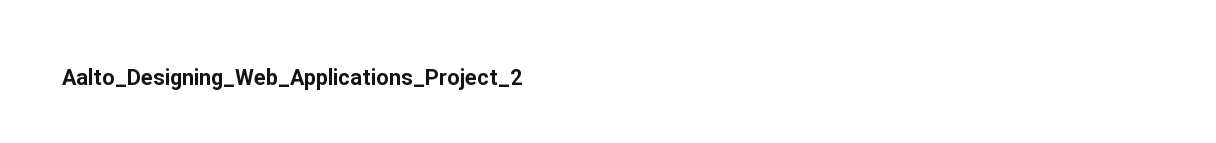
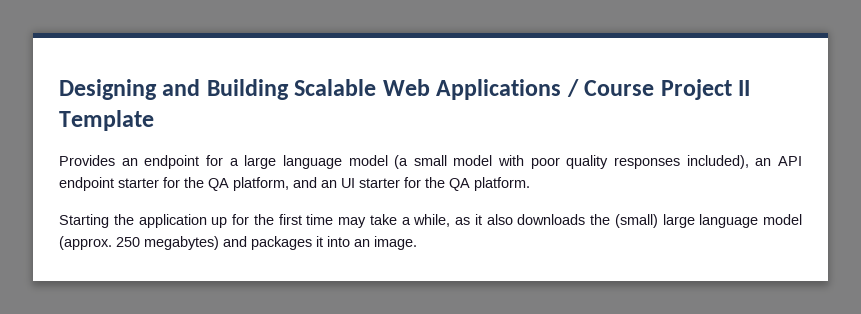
- Aalto_Designing_Web_Applications_Project_2
+ Designing and Building Scalable Web Applications / Course Project II Template
+ Provides an endpoint for a large language model (a small model with poor quality responses included), an API endpoint starter for the QA platform, and an UI starter for the QA platform.
+ Starting the application up for the first time may take a while, as it also downloads the (small) large language model (approx. 250 megabytes) and packages it into an image.

